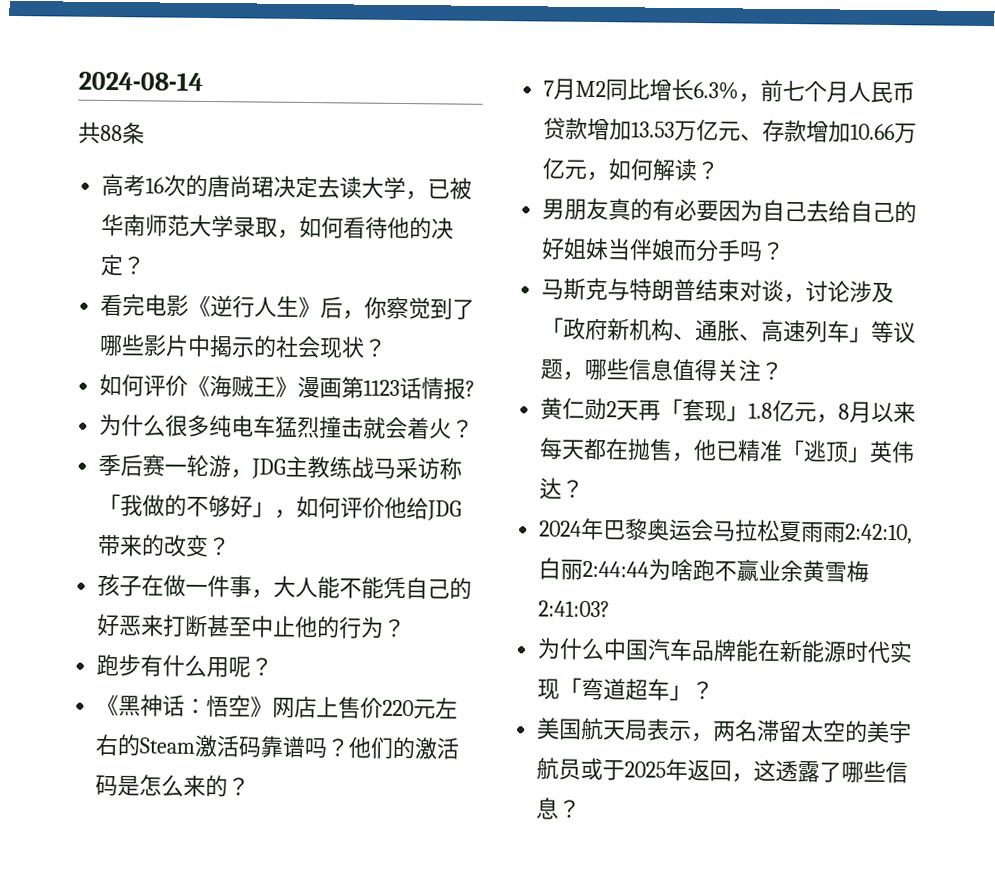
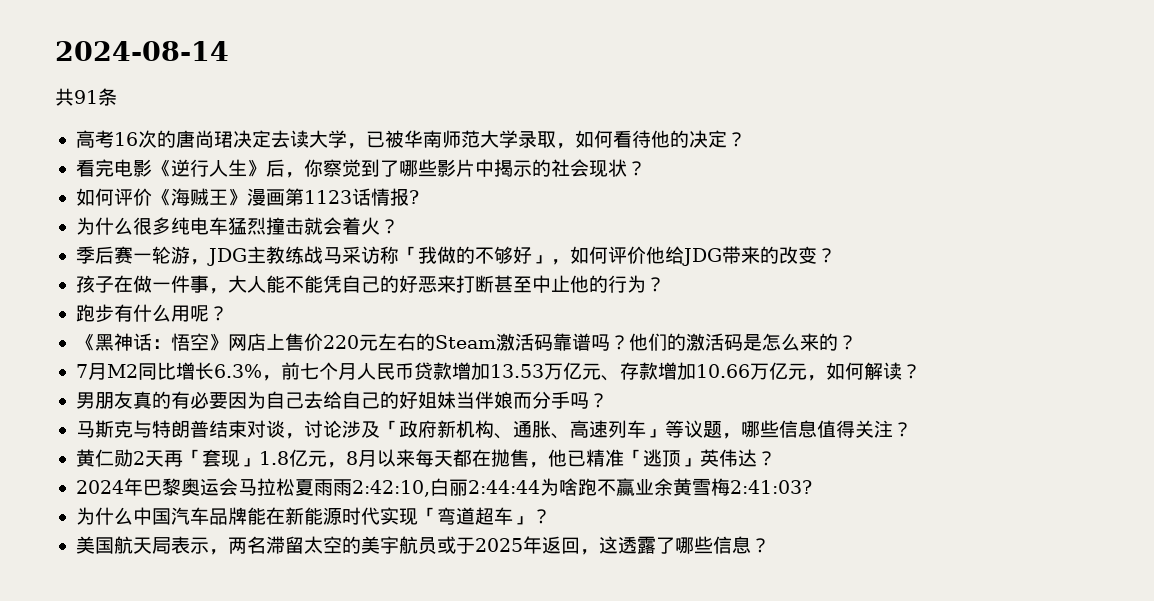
- 共88条
+ 共91条

